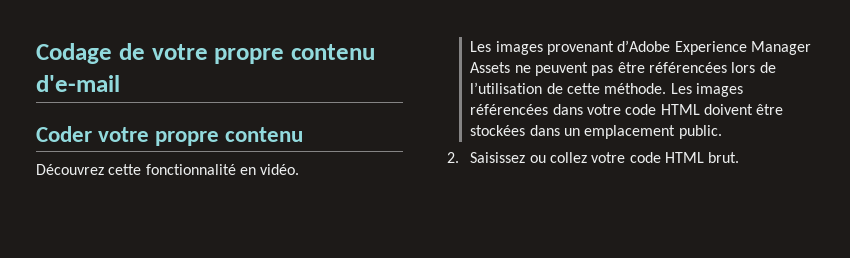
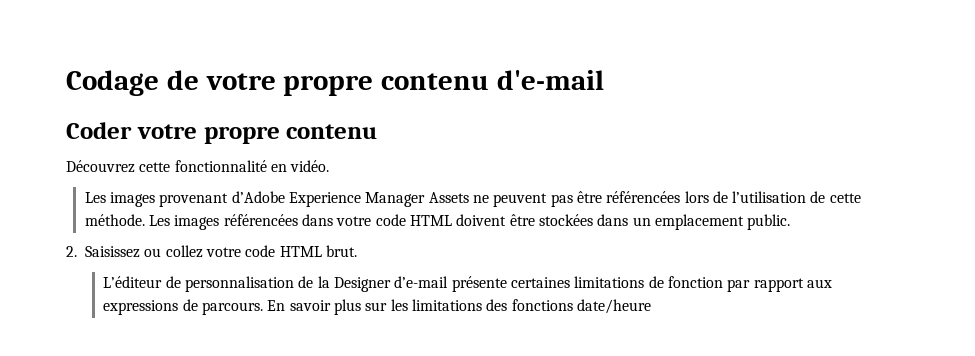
+ L’éditeur de personnalisation de la Designer d’e-mail présente certaines limitations de fonction par rapport aux expressions de parcours. En savoir plus sur les limitations des fonctions date/heure

